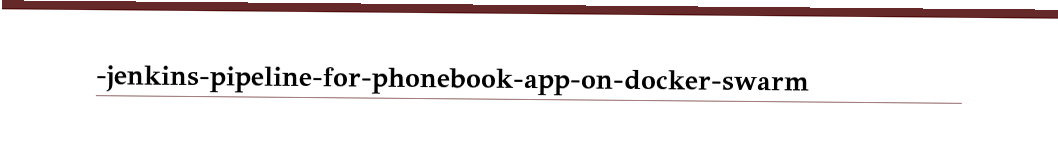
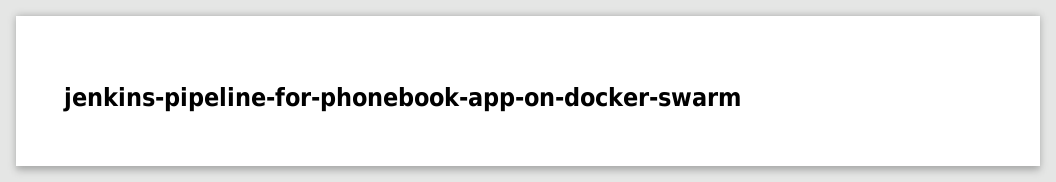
- -jenkins-pipeline-for-phonebook-app-on-docker-swarm
+ jenkins-pipeline-for-phonebook-app-on-docker-swarm

